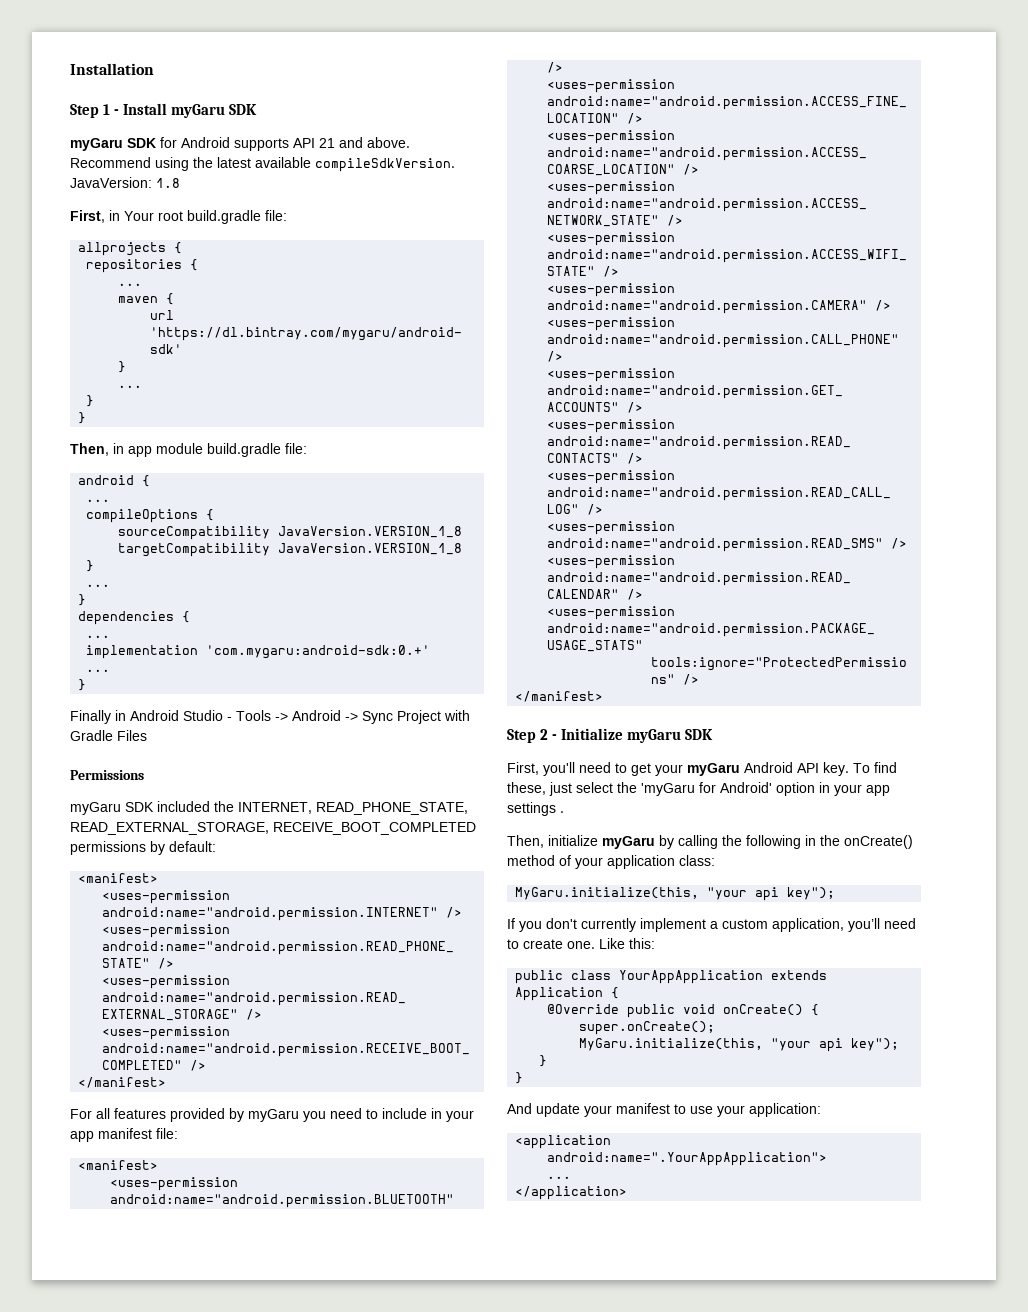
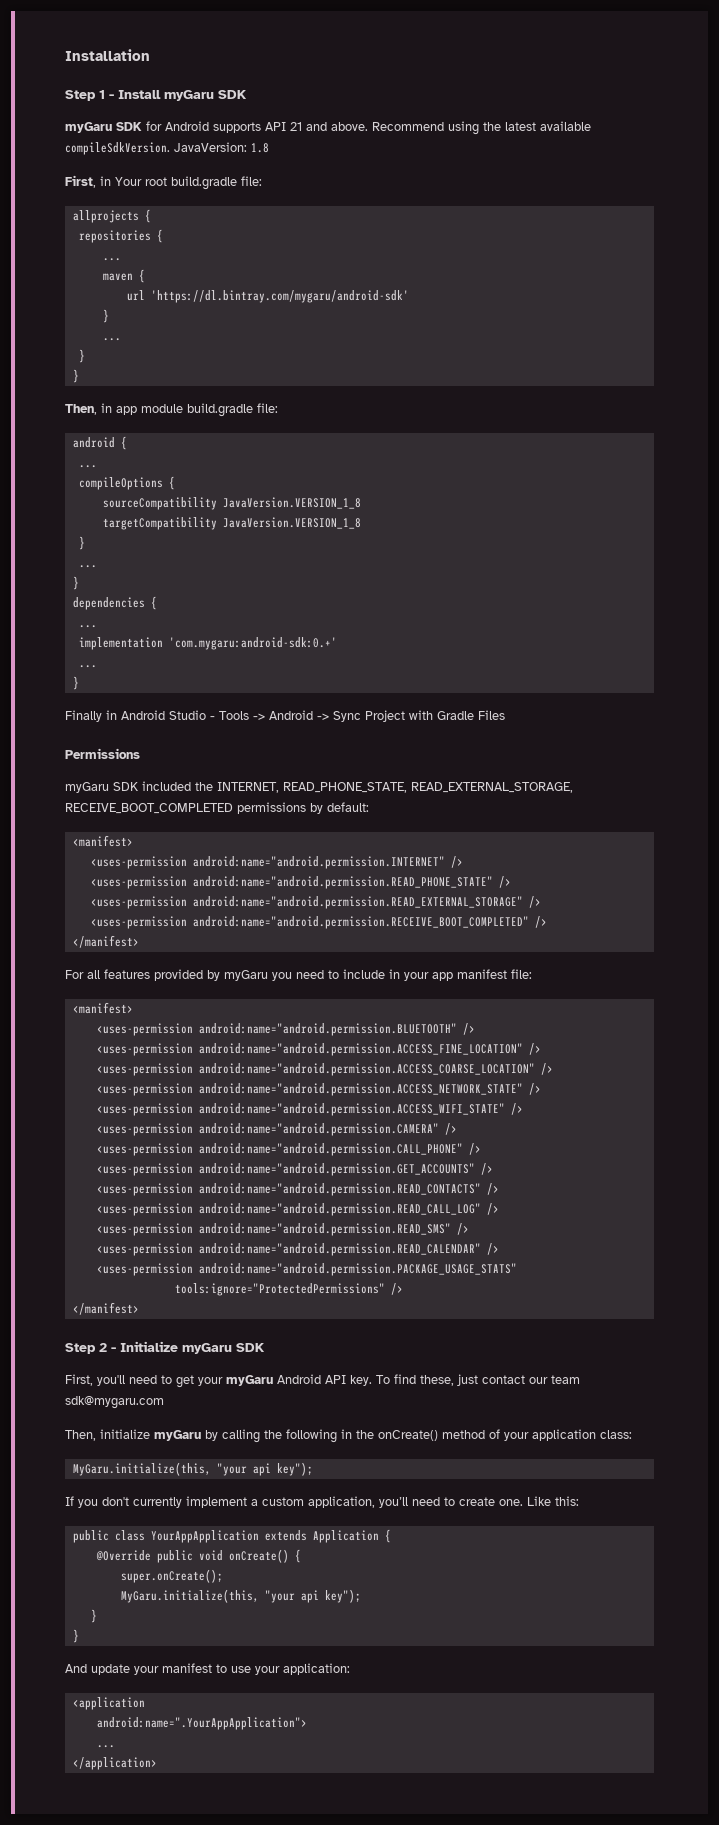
- To find these, just select the 'myGaru for Android' option in your app settings .
+ To find these, just contact our team sdk@mygaru.com

